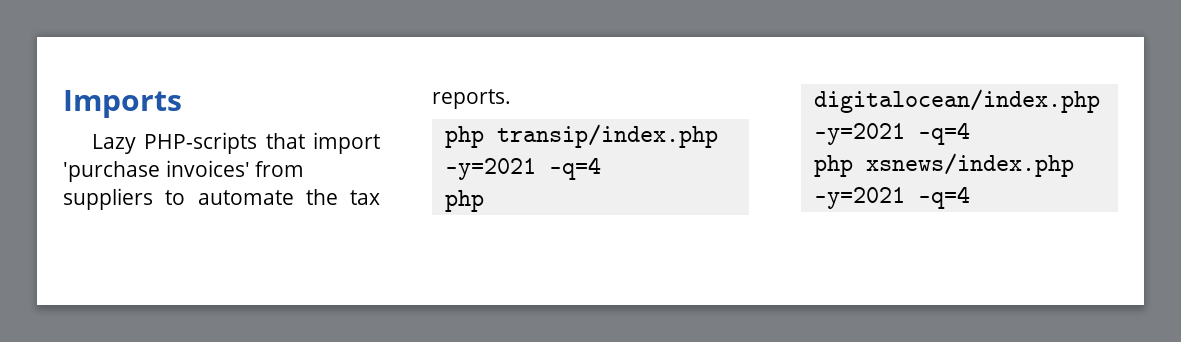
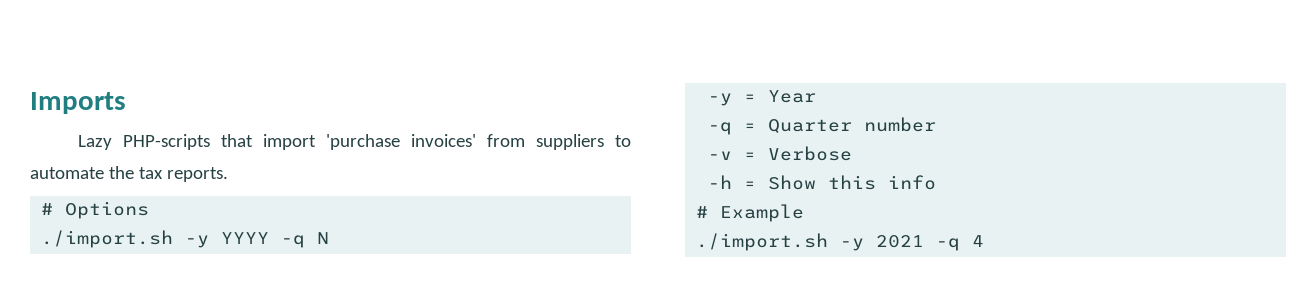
- php transip/index.php -y=2021 -q=4
- php digitalocean/index.php -y=2021 -q=4
- php xsnews/index.php -y=2021 -q=4
+ # Options
+ ./import.sh -y YYYY -q N
+ -y = Year
+ -q = Quarter number
+ -v = Verbose
+ -h = Show this info
+ # Example
+ ./import.sh -y 2021 -q 4

